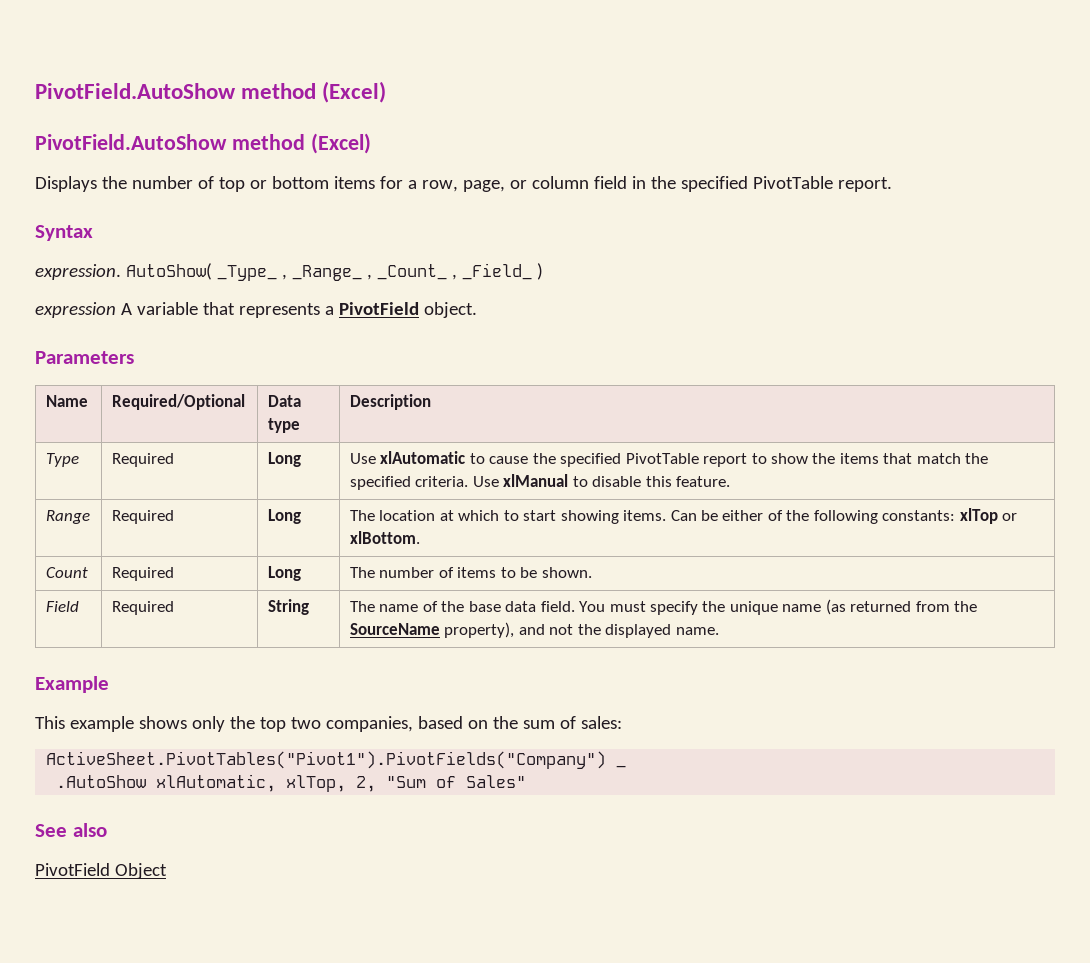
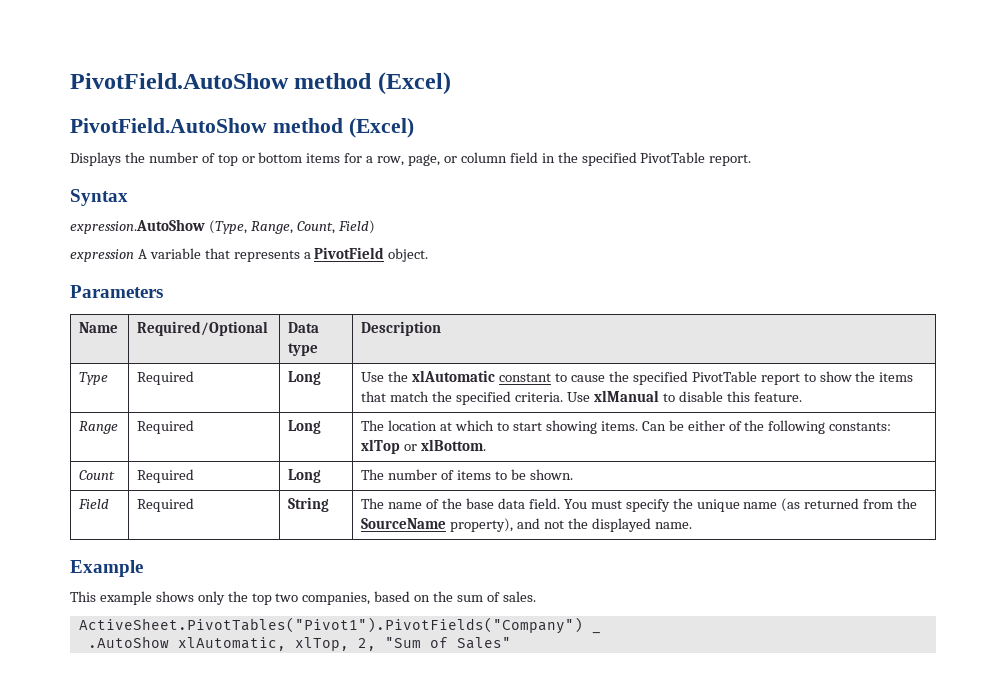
- expression. AutoShow( _Type_ , _Range_ , _Count_ , _Field_ )
+ expression.AutoShow (Type, Range, Count, Field)
- Type | Required | Long | Use xlAutomatic to cause the specified PivotTable report to show the items that match the specified criteria. Use xlManual to disable this feature.
+ Type | Required | Long | Use the xlAutomatic constant to cause the specified PivotTable report to show the items that match the specified criteria. Use xlManual to disable this feature.
- This example shows only the top two companies, based on the sum of sales:
+ This example shows only the top two companies, based on the sum of sales.
- See also
- PivotField Object

